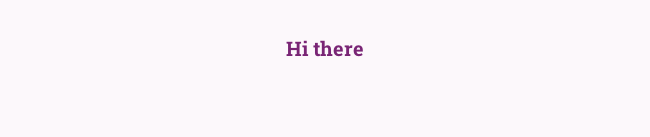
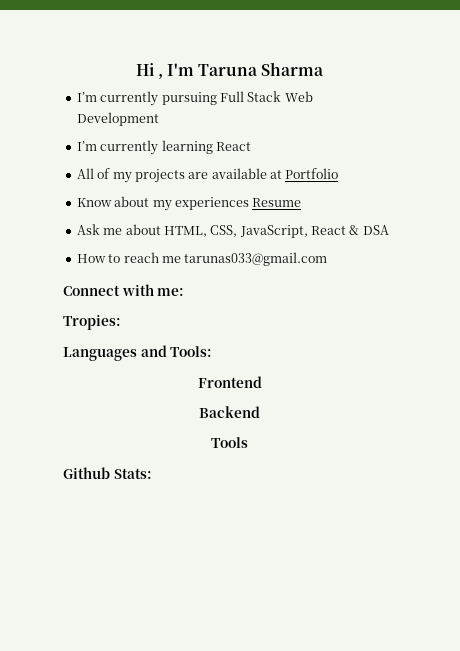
- Hi there
+ Hi , I'm Taruna Sharma
+ I’m currently pursuing Full Stack Web Development
+ I’m currently learning React
+ All of my projects are available at Portfolio
+ Know about my experiences Resume
+ Ask me about HTML, CSS, JavaScript, React & DSA
+ How to reach me tarunas033@gmail.com
+ Connect with me:
+ Tropies:
+ Languages and Tools:
+ Frontend
+ Backend
+ Tools
+ Github Stats:

